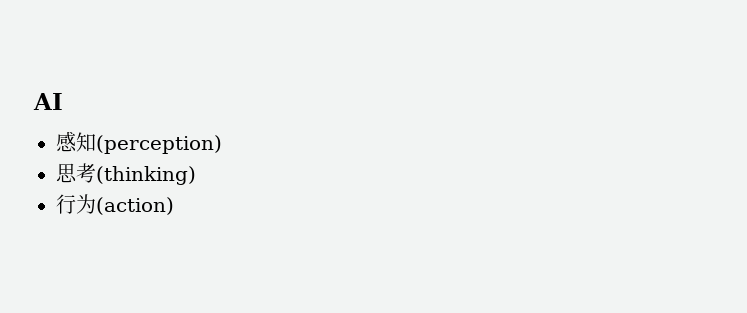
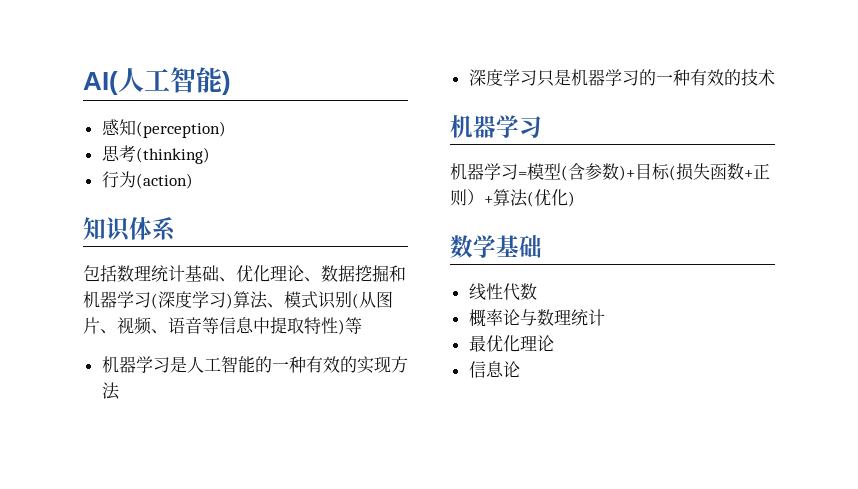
- AI
+ AI(人工智能)
+ 知识体系
+ 包括数理统计基础、优化理论、数据挖掘和机器学习(深度学习)算法、模式识别(从图片、视频、语音等信息中提取特性)等
+ 机器学习是人工智能的一种有效的实现方法
+ 深度学习只是机器学习的一种有效的技术
+ 机器学习
+ 机器学习=模型(含参数)+目标(损失函数+正则）+算法(优化)
+ 数学基础
+ 线性代数
+ 概率论与数理统计
+ 最优化理论
+ 信息论

